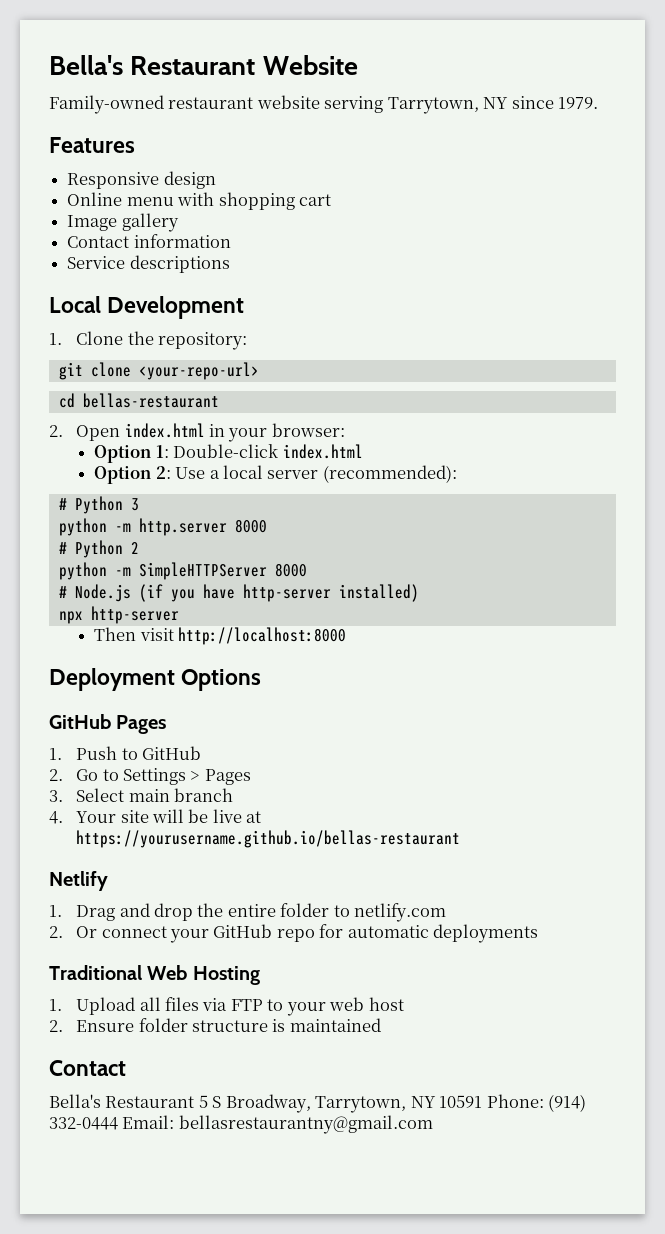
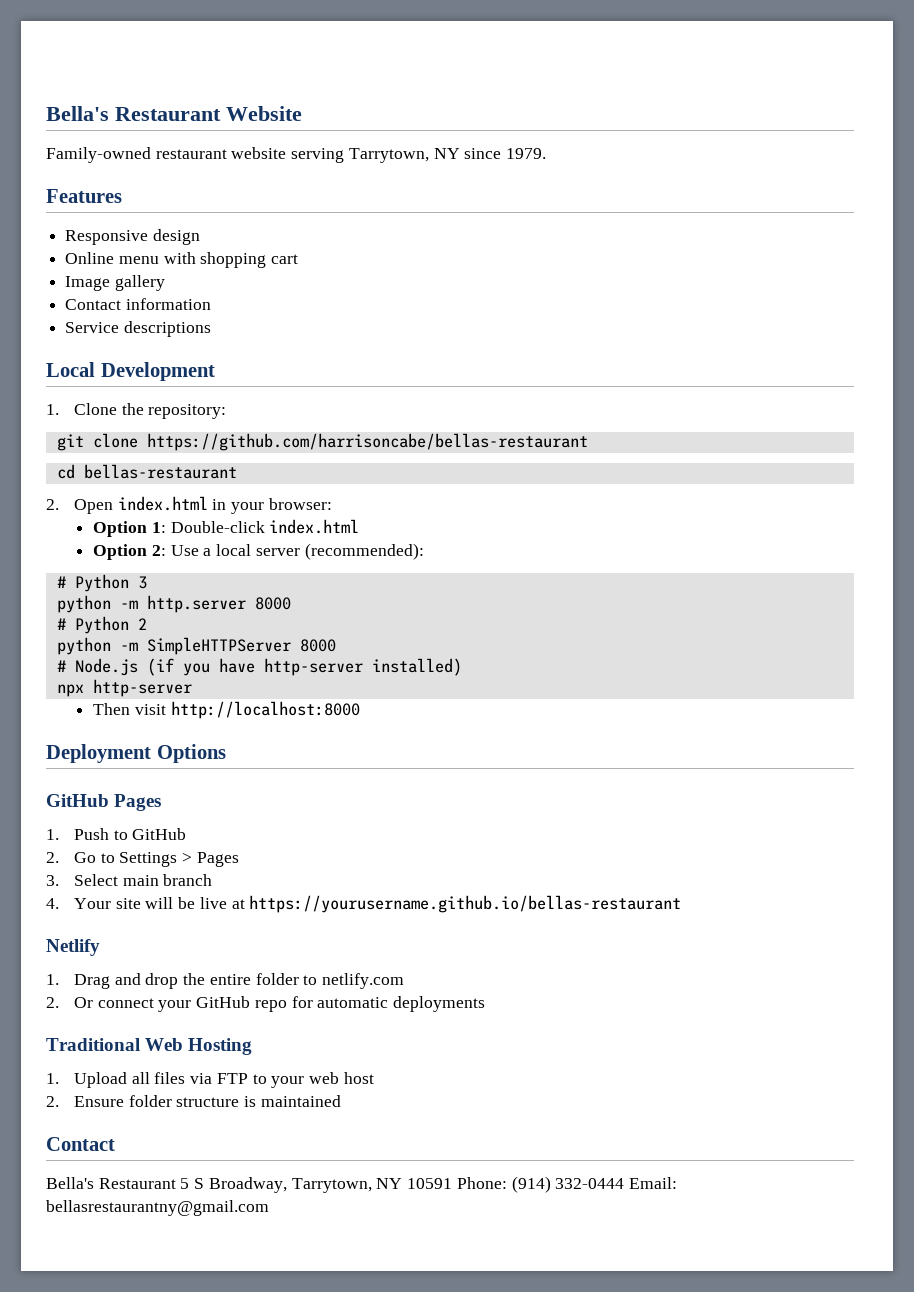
- git clone <your-repo-url>
+ git clone https://github.com/harrisoncabe/bellas-restaurant

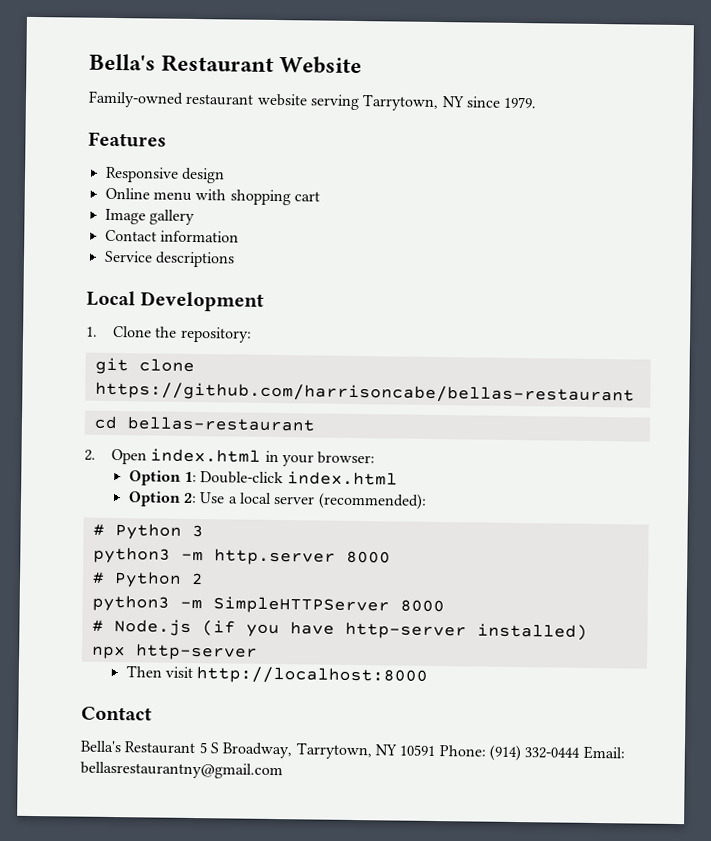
- python -m http.server 8000
+ python3 -m http.server 8000
- python -m SimpleHTTPServer 8000
+ python3 -m SimpleHTTPServer 8000
- Deployment Options
- GitHub Pages
- 1. Push to GitHub
- 2. Go to Settings > Pages
- 3. Select main branch
- 4. Your site will be live at https://yourusername.github.io/bellas-restaurant
- Netlify
- 1. Drag and drop the entire folder to netlify.com
- 2. Or connect your GitHub repo for automatic deployments
- Traditional Web Hosting
- 1. Upload all files via FTP to your web host
- 2. Ensure folder structure is maintained

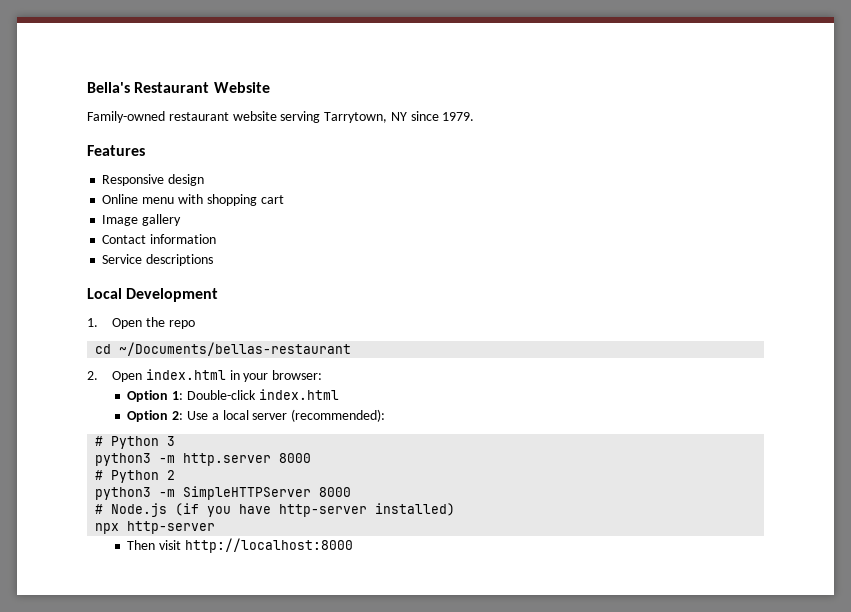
- 1. Clone the repository:
- git clone https://github.com/harrisoncabe/bellas-restaurant
+ 1. Open the repo
- cd bellas-restaurant
+ cd ~/Documents/bellas-restaurant
  Then visit http://localhost:8000
- Contact
- Bella's Restaurant 5 S Broadway, Tarrytown, NY 10591 Phone: (914) 332-0444 Email: bellasrestaurantny@gmail.com

